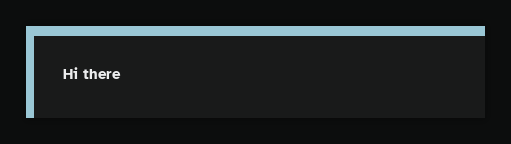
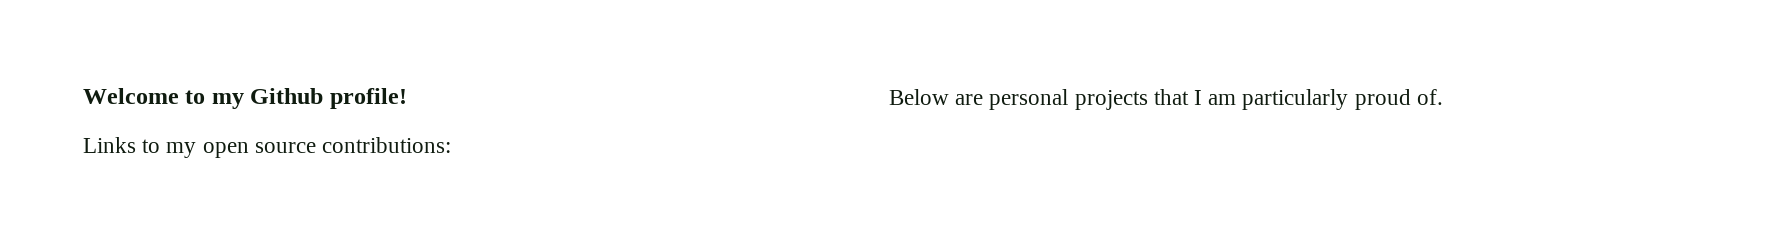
- Hi there
+ Welcome to my Github profile!
+ Links to my open source contributions:
+ Below are personal projects that I am particularly proud of.

